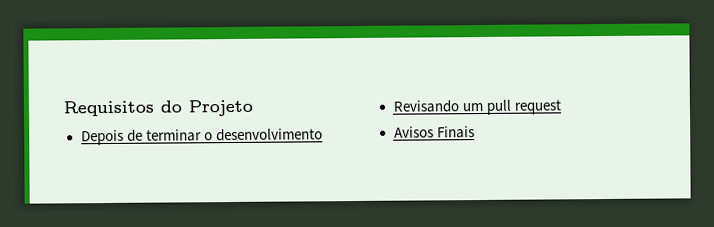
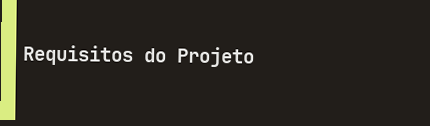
- Depois de terminar o desenvolvimento
- Revisando um pull request
- Avisos Finais

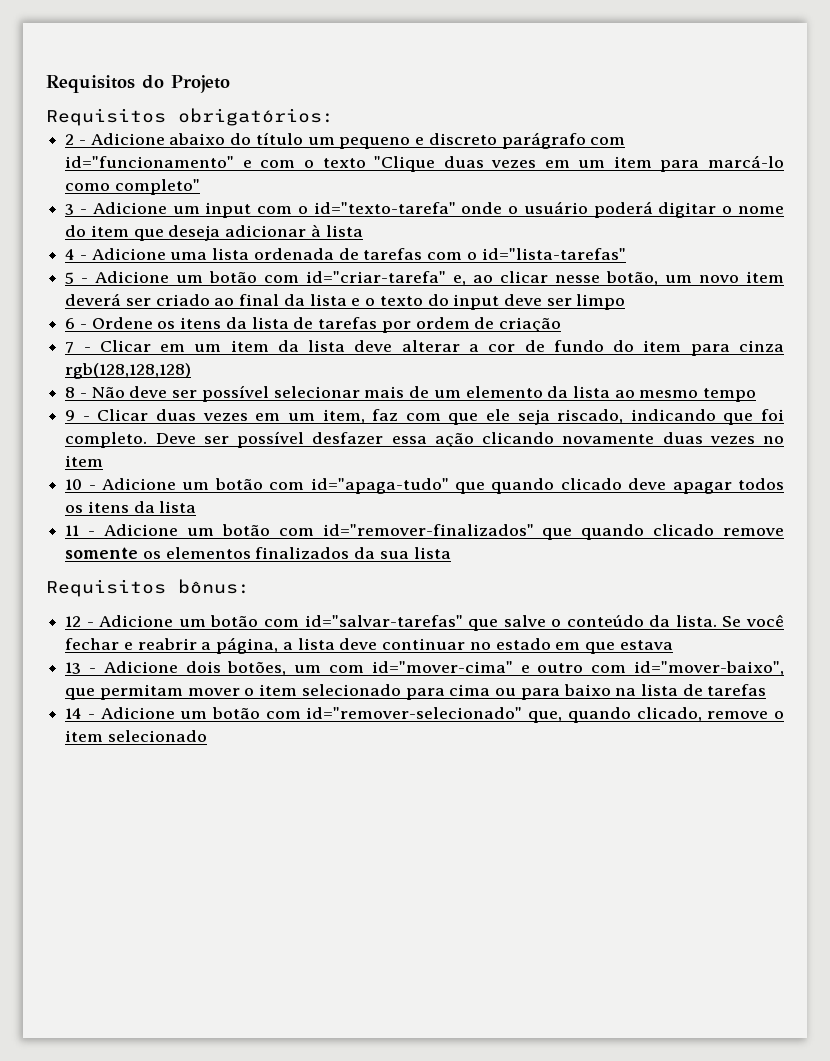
+ Requisitos obrigatórios:
+ 2 - Adicione abaixo do título um pequeno e discreto parágrafo com id="funcionamento" e com o texto "Clique duas vezes em um item para marcá-lo como completo"
+ 3 - Adicione um input com o id="texto-tarefa" onde o usuário poderá digitar o nome do item que deseja adicionar à lista
+ 4 - Adicione uma lista ordenada de tarefas com o id="lista-tarefas"
+ 5 - Adicione um botão com id="criar-tarefa" e, ao clicar nesse botão, um novo item deverá ser criado ao final da lista e o texto do input deve ser limpo
+ 6 - Ordene os itens da lista de tarefas por ordem de criação
+ 7 - Clicar em um item da lista deve alterar a cor de fundo do item para cinza rgb(128,128,128)
+ 8 - Não deve ser possível selecionar mais de um elemento da lista ao mesmo tempo
+ 9 - Clicar duas vezes em um item, faz com que ele seja riscado, indicando que foi completo. Deve ser possível desfazer essa ação clicando novamente duas vezes no item
+ 10 - Adicione um botão com id="apaga-tudo" que quando clicado deve apagar todos os itens da lista
+ 11 - Adicione um botão com id="remover-finalizados" que quando clicado remove somente os elementos finalizados da sua lista
+ Requisitos bônus:
+ 12 - Adicione um botão com id="salvar-tarefas" que salve o conteúdo da lista. Se você fechar e reabrir a página, a lista deve continuar no estado em que estava
+ 13 - Adicione dois botões, um com id="mover-cima" e outro com id="mover-baixo", que permitam mover o item selecionado para cima ou para baixo na lista de tarefas
+ 14 - Adicione um botão com id="remover-selecionado" que, quando clicado, remove o item selecionado

